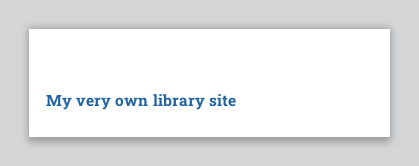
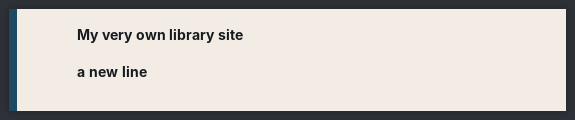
+ a new line

